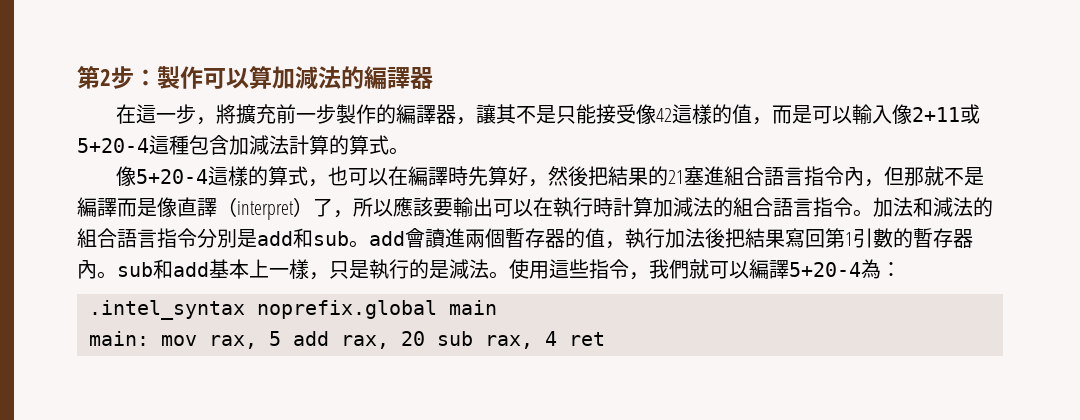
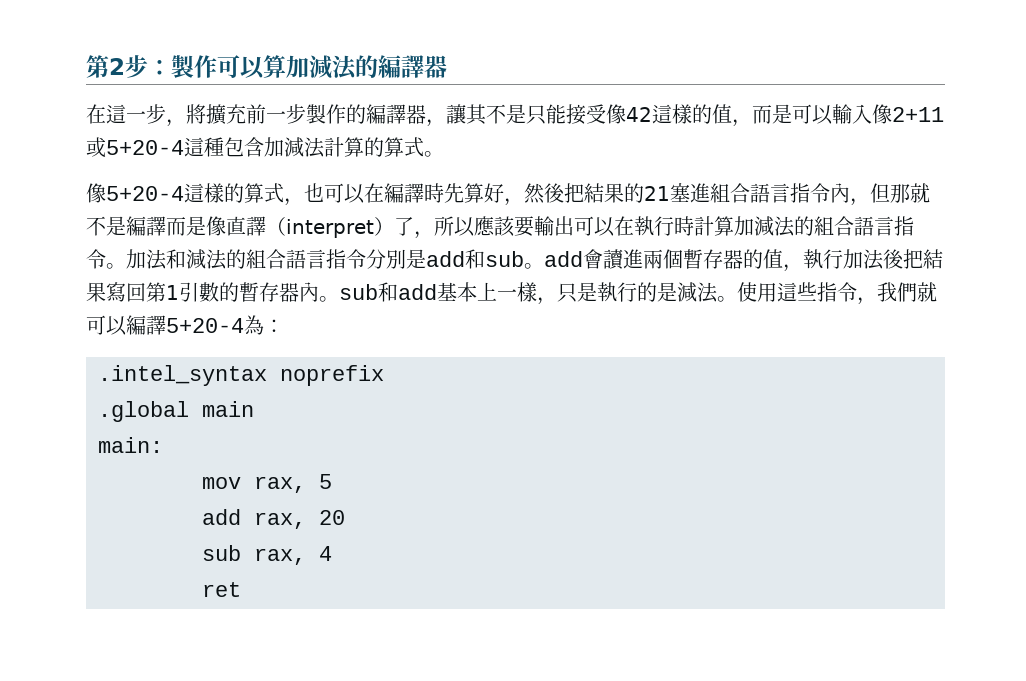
- .intel_syntax noprefix.global main
+ .intel_syntax noprefix
+ .global main
- main: mov rax, 5 add rax, 20 sub rax, 4 ret
+ main:
+ mov rax, 5
+ add rax, 20
+ sub rax, 4
+ ret

